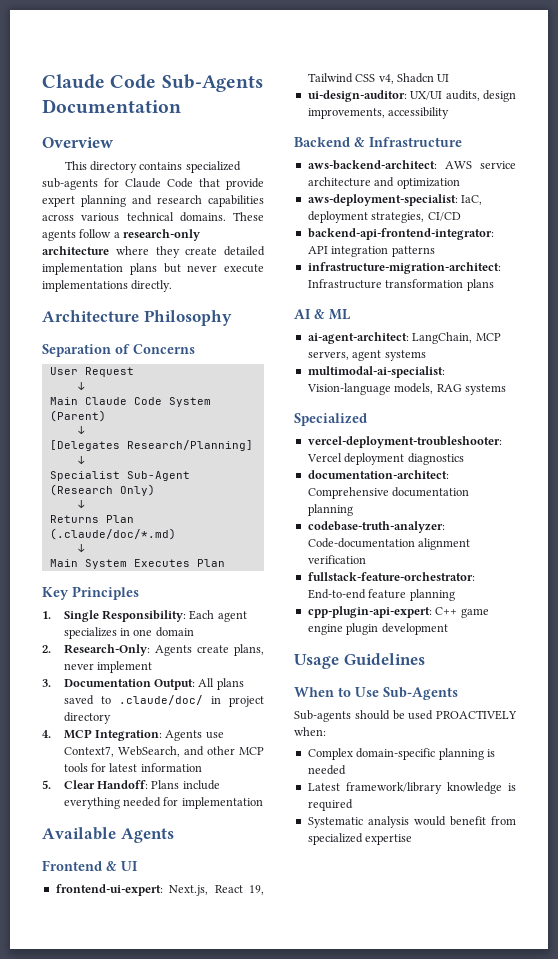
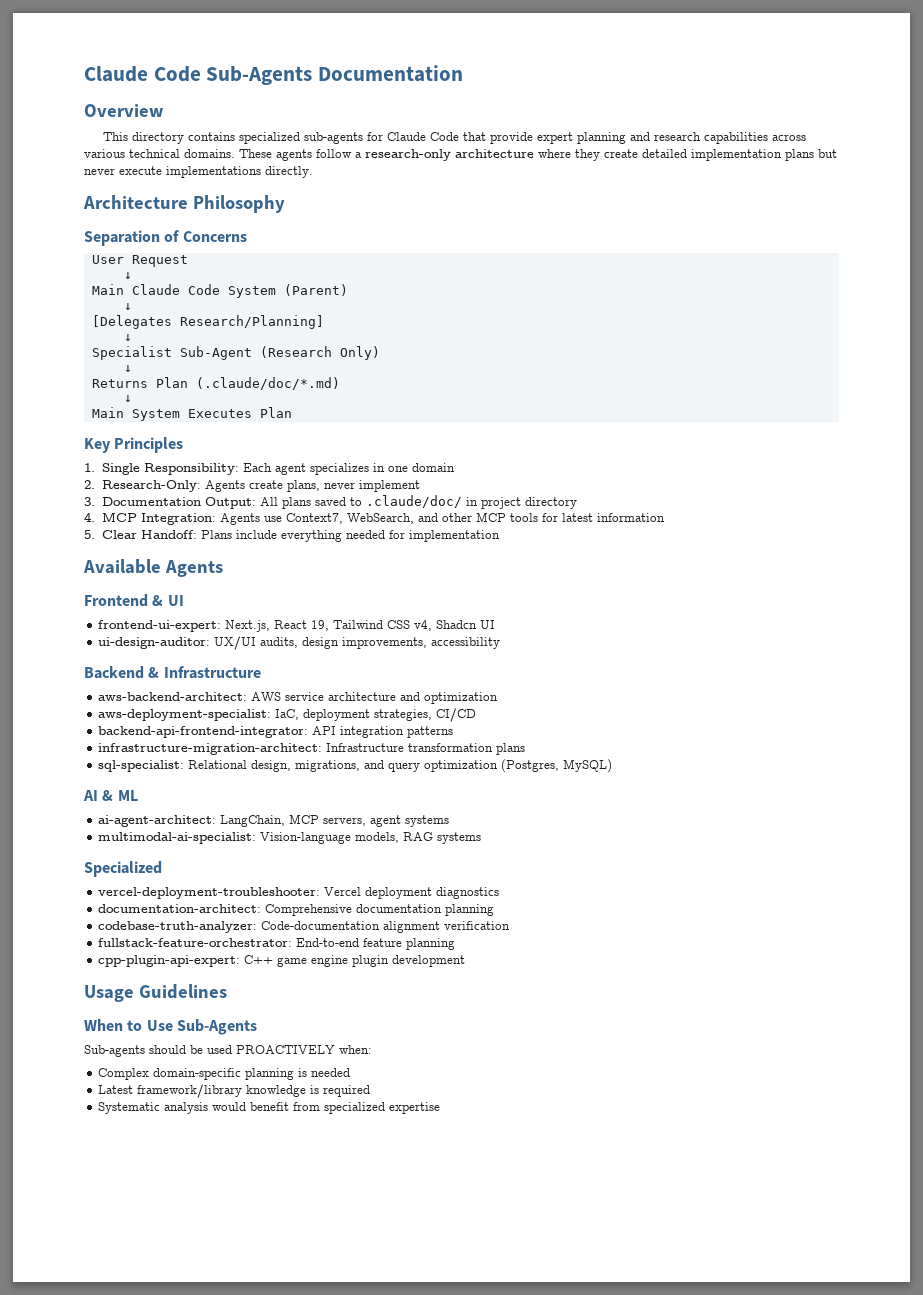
+ sql-specialist: Relational design, migrations, and query optimization (Postgres, MySQL)

